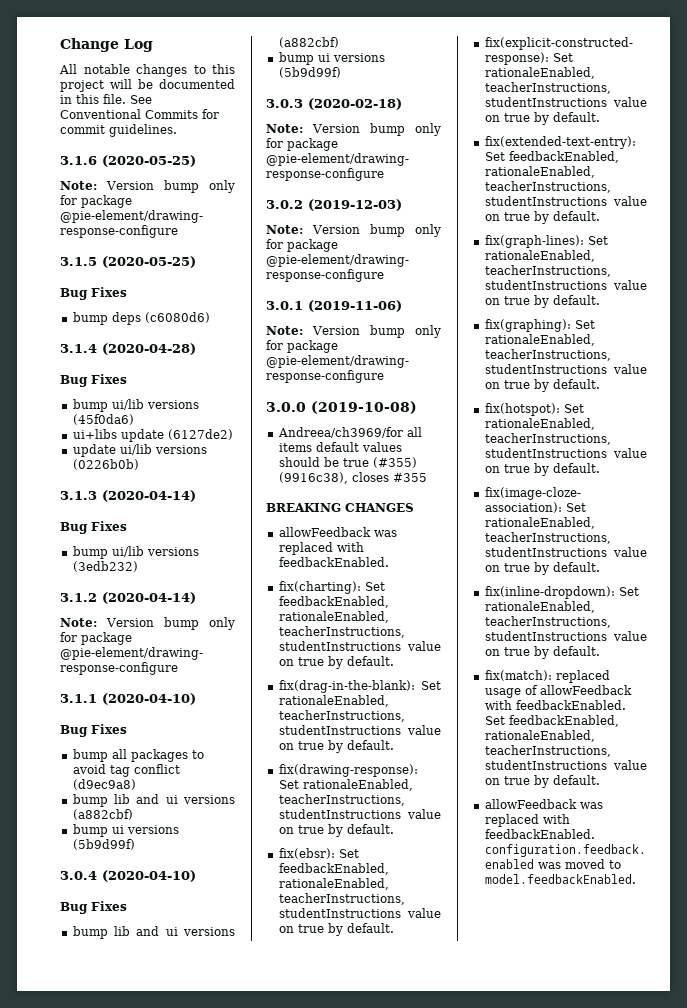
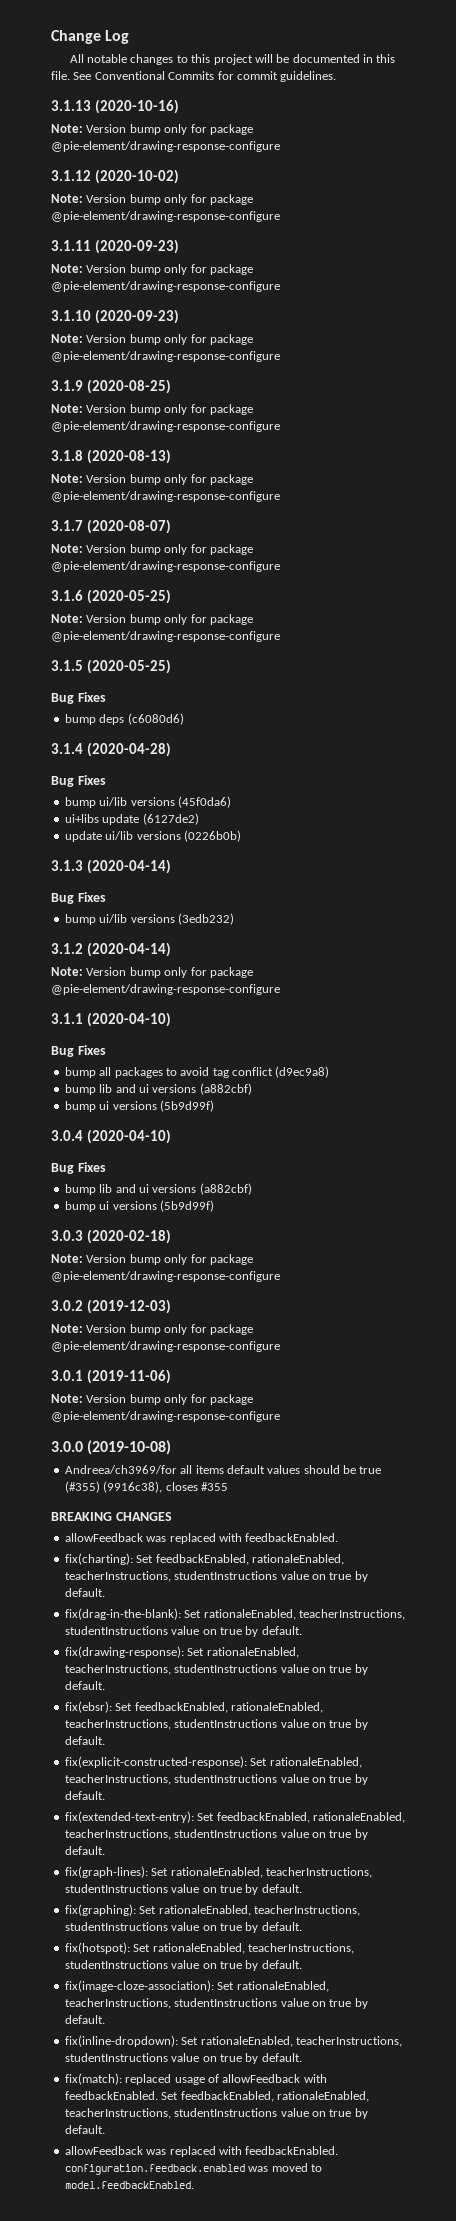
+ 3.1.13 (2020-10-16)
+ Note: Version bump only for package @pie-element/drawing-response-configure
+ 3.1.12 (2020-10-02)
+ Note: Version bump only for package @pie-element/drawing-response-configure
+ 3.1.11 (2020-09-23)
+ Note: Version bump only for package @pie-element/drawing-response-configure
+ 3.1.10 (2020-09-23)
+ Note: Version bump only for package @pie-element/drawing-response-configure
+ 3.1.9 (2020-08-25)
+ Note: Version bump only for package @pie-element/drawing-response-configure
+ 3.1.8 (2020-08-13)
+ Note: Version bump only for package @pie-element/drawing-response-configure
+ 3.1.7 (2020-08-07)
+ Note: Version bump only for package @pie-element/drawing-response-configure

